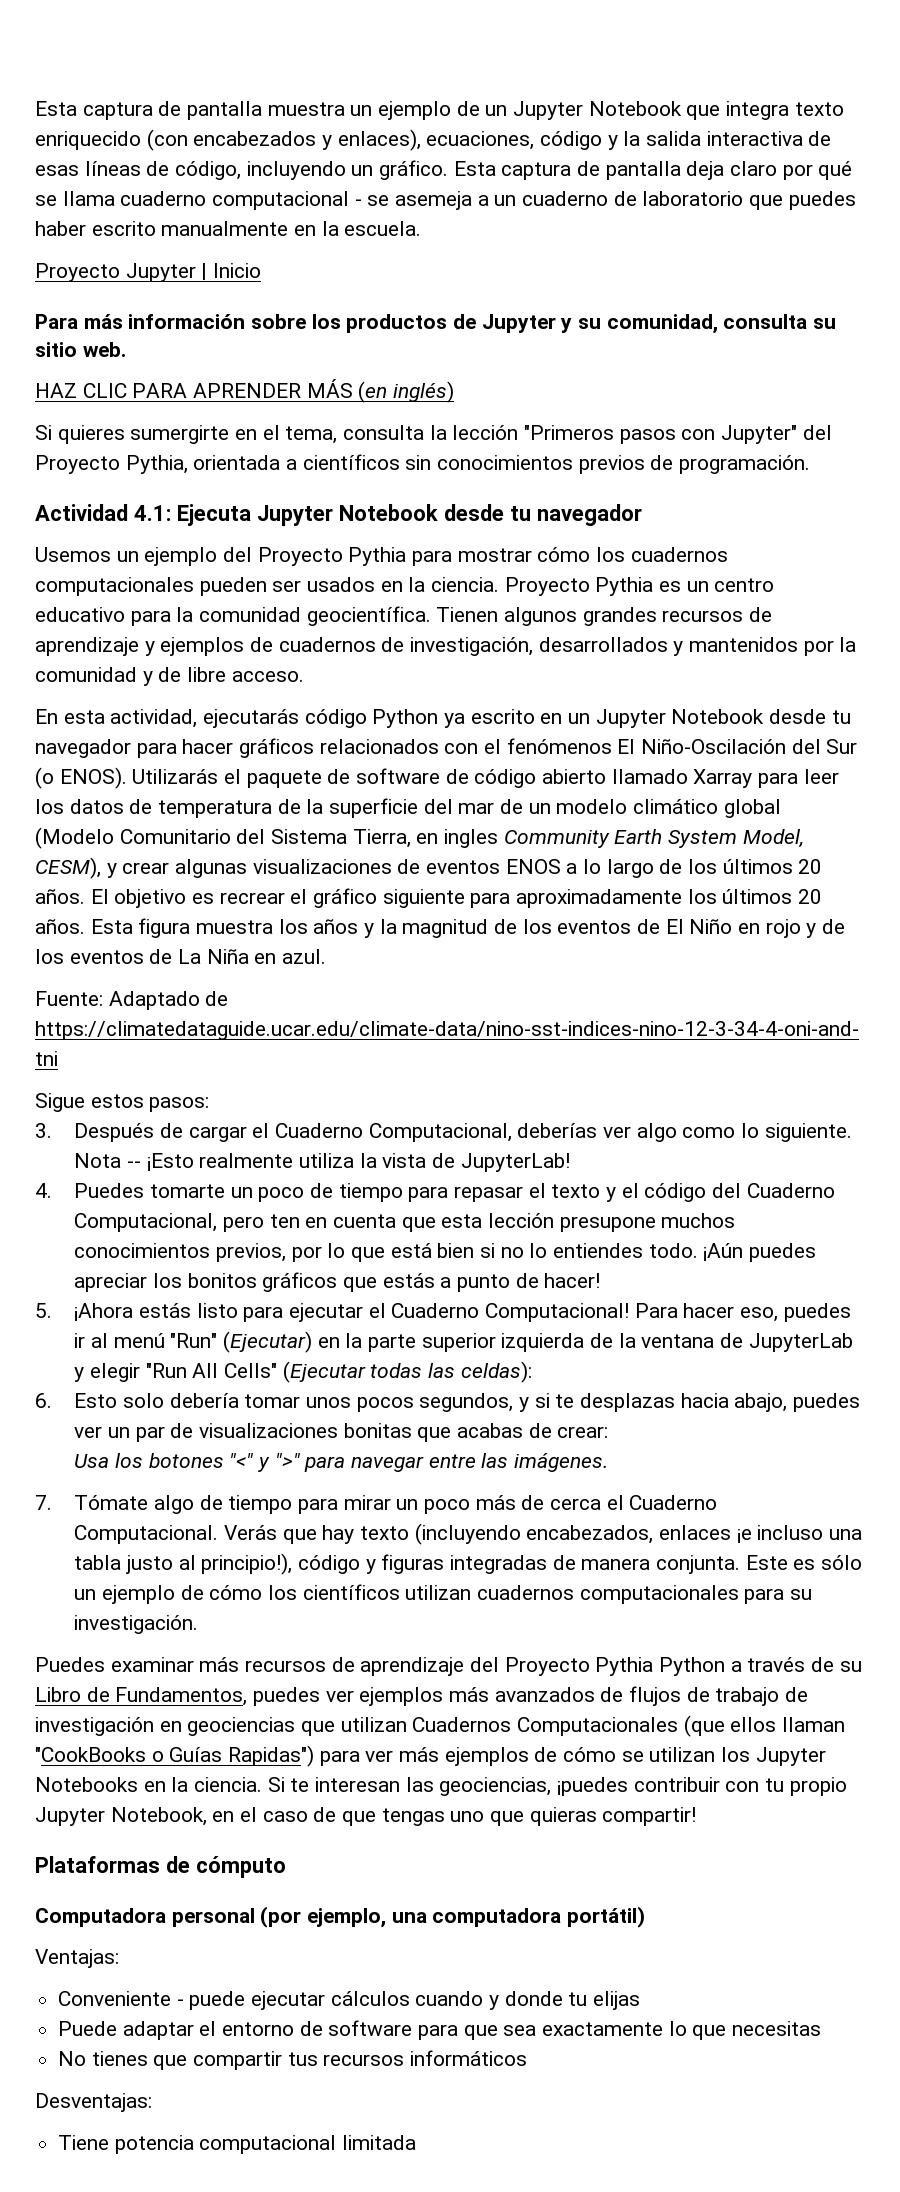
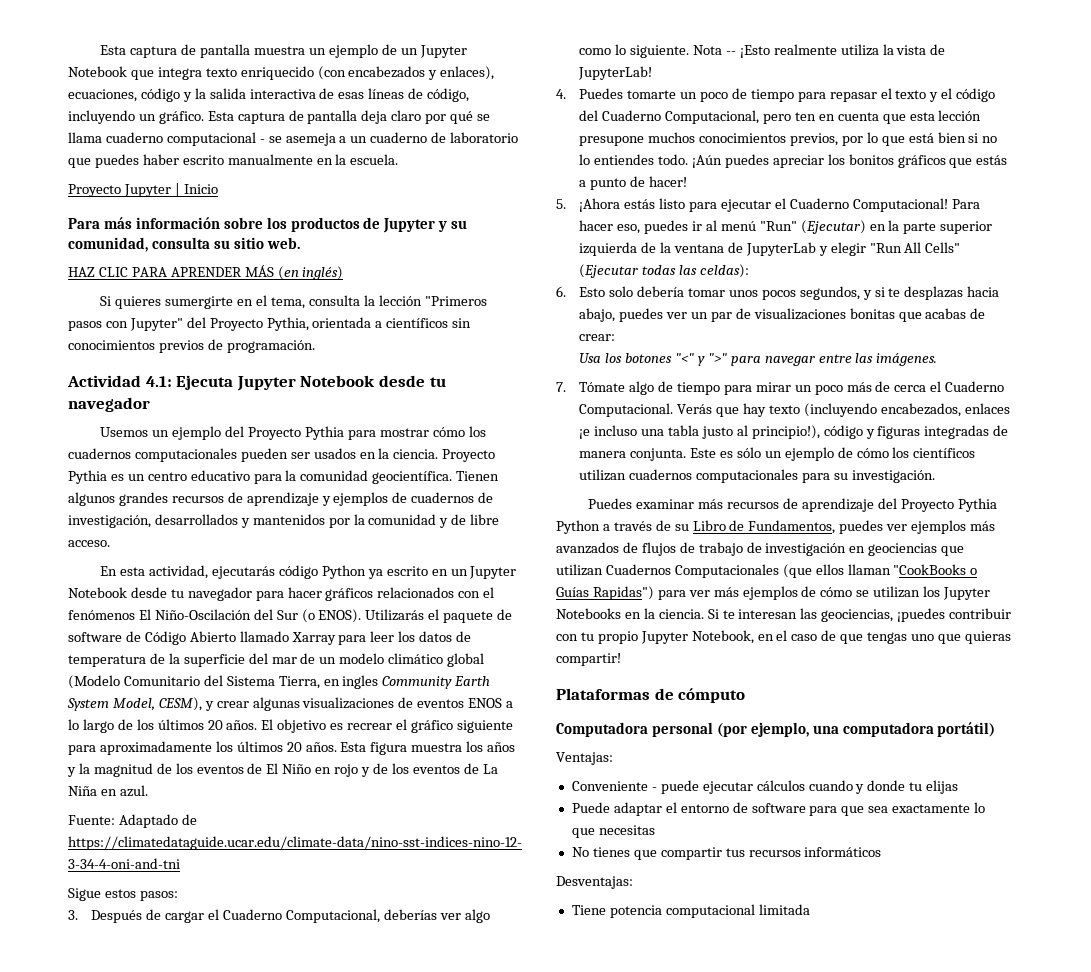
- Utilizarás el paquete de software de código abierto llamado Xarray para leer los datos de temperatura de la superficie del mar de un modelo climático global (Modelo Comunitario del Sistema Tierra, en ingles Community Earth System Model, CESM), y crear algunas visualizaciones de eventos ENOS a lo largo de los últimos 20 años.
+ Utilizarás el paquete de software de Código Abierto llamado Xarray para leer los datos de temperatura de la superficie del mar de un modelo climático global (Modelo Comunitario del Sistema Tierra, en ingles Community Earth System Model, CESM), y crear algunas visualizaciones de eventos ENOS a lo largo de los últimos 20 años.

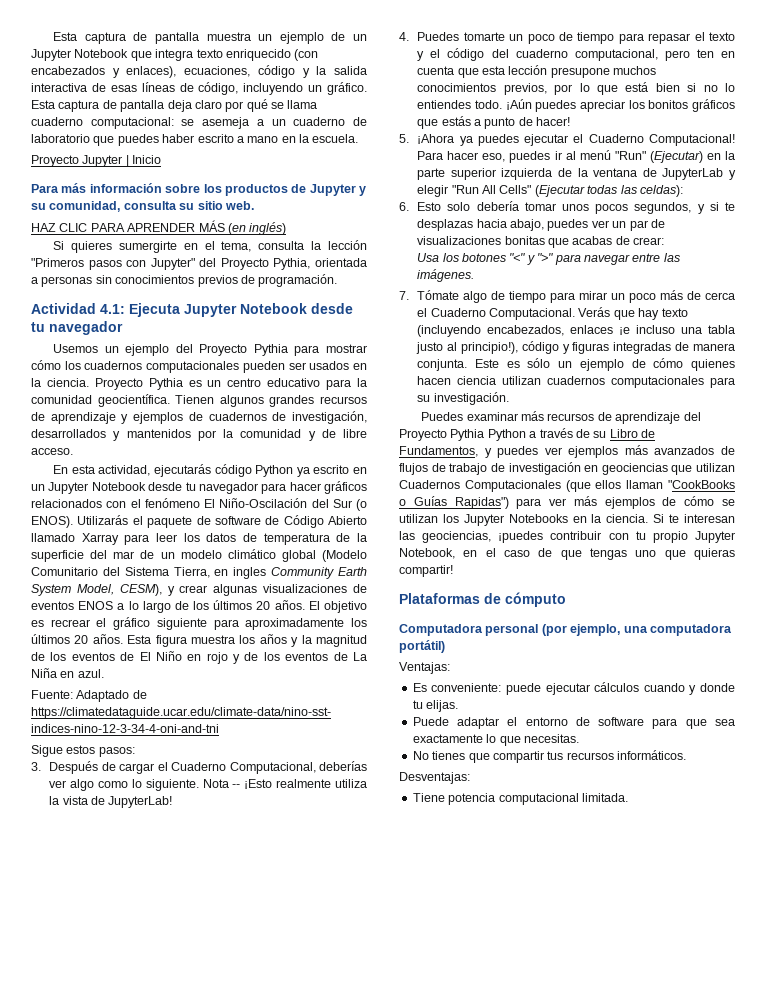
- Esta captura de pantalla deja claro por qué se llama cuaderno computacional - se asemeja a un cuaderno de laboratorio que puedes haber escrito manualmente en la escuela.
+ Esta captura de pantalla deja claro por qué se llama cuaderno computacional: se asemeja a un cuaderno de laboratorio que puedes haber escrito a mano en la escuela.
- Si quieres sumergirte en el tema, consulta la lección "Primeros pasos con Jupyter" del Proyecto Pythia, orientada a científicos sin conocimientos previos de programación.
+ Si quieres sumergirte en el tema, consulta la lección "Primeros pasos con Jupyter" del Proyecto Pythia, orientada a personas sin conocimientos previos de programación.
- En esta actividad, ejecutarás código Python ya escrito en un Jupyter Notebook desde tu navegador para hacer gráficos relacionados con el fenómenos El Niño-Oscilación del Sur (o ENOS).
+ En esta actividad, ejecutarás código Python ya escrito en un Jupyter Notebook desde tu navegador para hacer gráficos relacionados con el fenómeno El Niño-Oscilación del Sur (o ENOS).
- 4. Puedes tomarte un poco de tiempo para repasar el texto y el código del Cuaderno Computacional, pero ten en cuenta que esta lección presupone muchos conocimientos previos, por lo que está bien si no lo entiendes todo.
+ 4. Puedes tomarte un poco de tiempo para repasar el texto y el código del cuaderno computacional, pero ten en cuenta que esta lección presupone muchos conocimientos previos, por lo que está bien si no lo entiendes todo.
- 5. ¡Ahora estás listo para ejecutar el Cuaderno Computacional!
+ 5. ¡Ahora ya puedes ejecutar el Cuaderno Computacional!
- Este es sólo un ejemplo de cómo los científicos utilizan cuadernos computacionales para su investigación.
+ Este es sólo un ejemplo de cómo quienes hacen ciencia utilizan cuadernos computacionales para su investigación.
- Puedes examinar más recursos de aprendizaje del Proyecto Pythia Python a través de su Libro de Fundamentos, puedes ver ejemplos más avanzados de flujos de trabajo de investigación en geociencias que utilizan Cuadernos Computacionales (que ellos llaman "CookBooks o Guías Rapidas") para ver más ejemplos de cómo se utilizan los Jupyter Notebooks en la ciencia.
+ Puedes examinar más recursos de aprendizaje del Proyecto Pythia Python a través de su Libro de Fundamentos, y puedes ver ejemplos más avanzados de flujos de trabajo de investigación en geociencias que utilizan Cuadernos Computacionales (que ellos llaman "CookBooks o Guías Rapidas") para ver más ejemplos de cómo se utilizan los Jupyter Notebooks en la ciencia.
- Conveniente - puede ejecutar cálculos cuando y donde tu elijas
+ Es conveniente: puede ejecutar cálculos cuando y donde tu elijas.
- Puede adaptar el entorno de software para que sea exactamente lo que necesitas
+ Puede adaptar el entorno de software para que sea exactamente lo que necesitas.
- No tienes que compartir tus recursos informáticos
+ No tienes que compartir tus recursos informáticos.
- Tiene potencia computacional limitada
+ Tiene potencia computacional limitada.

